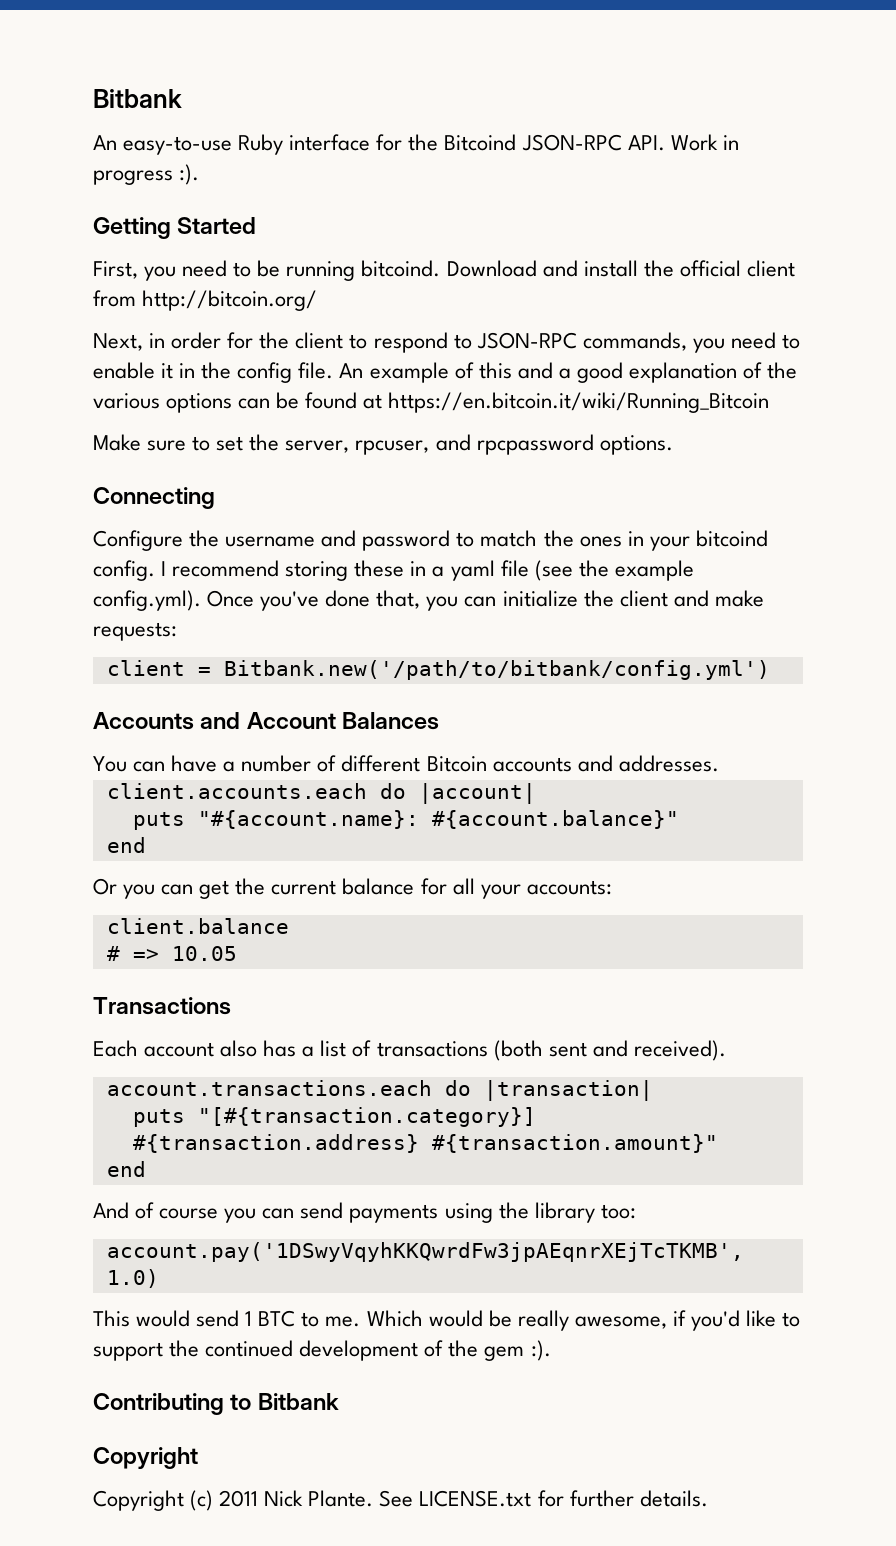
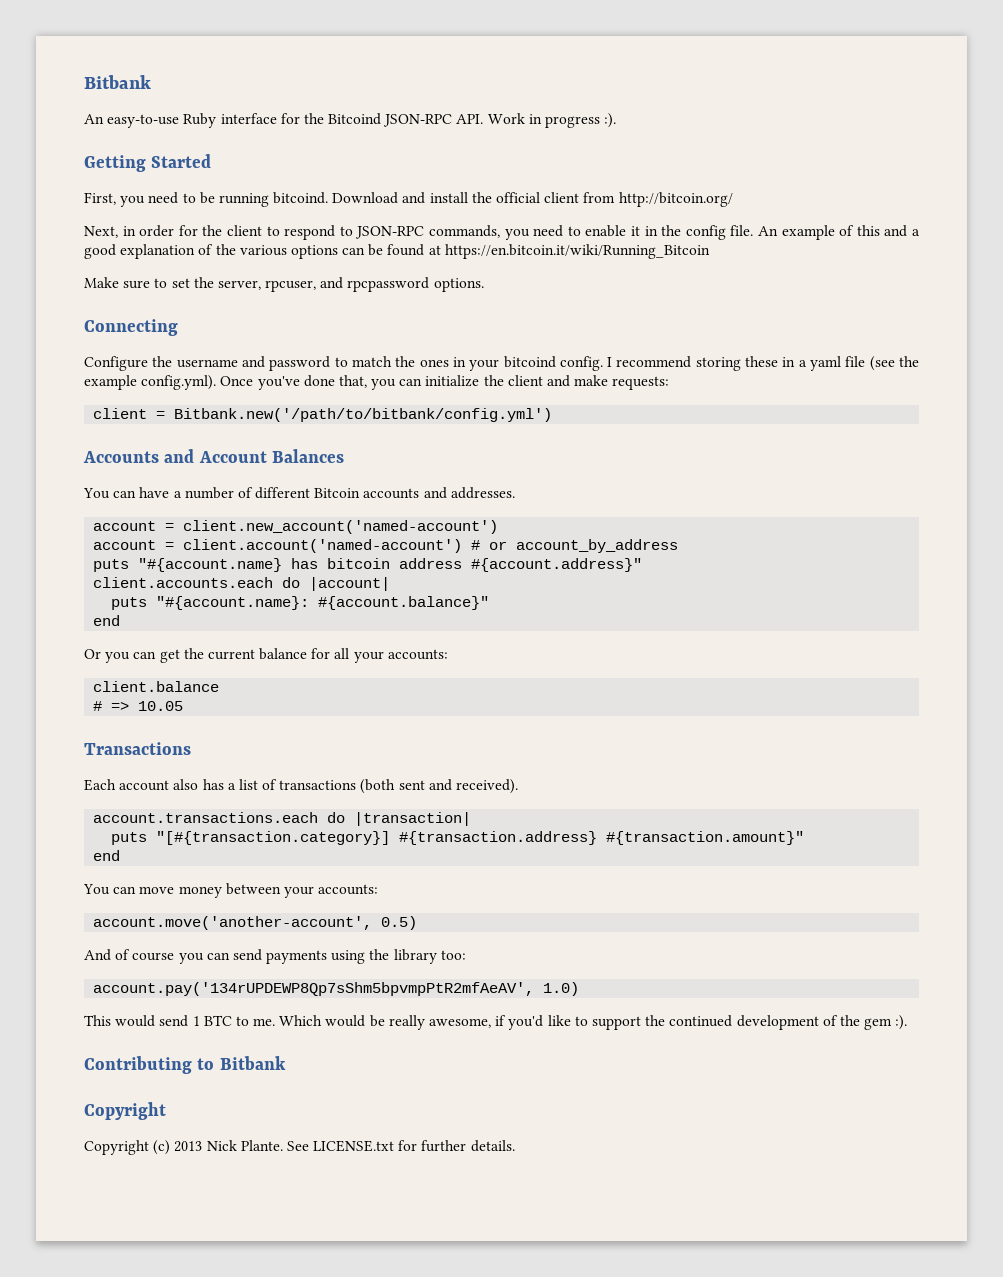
+ account = client.new_account('named-account')
+ account = client.account('named-account') # or account_by_address
+ puts "#{account.name} has bitcoin address #{account.address}"
+ You can move money between your accounts:
+ account.move('another-account', 0.5)
- account.pay('1DSwyVqyhKKQwrdFw3jpAEqnrXEjTcTKMB', 1.0)
+ account.pay('134rUPDEWP8Qp7sShm5bpvmpPtR2mfAeAV', 1.0)
- Copyright (c) 2011 Nick Plante.
+ Copyright (c) 2013 Nick Plante.

